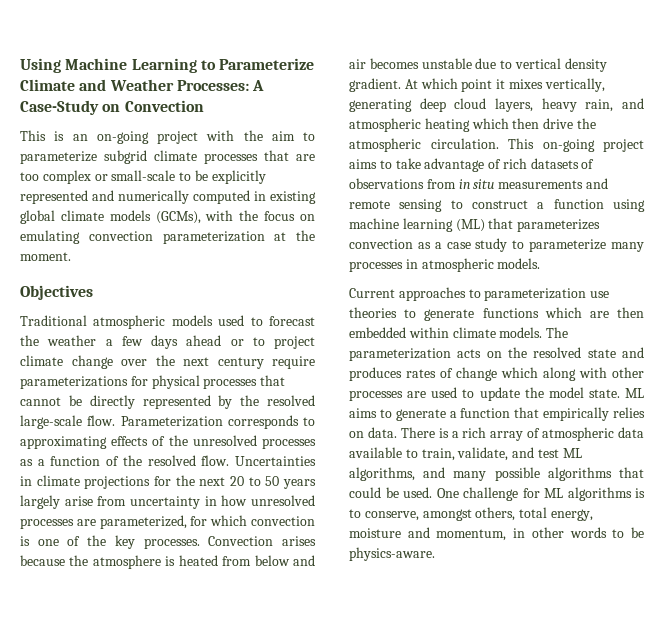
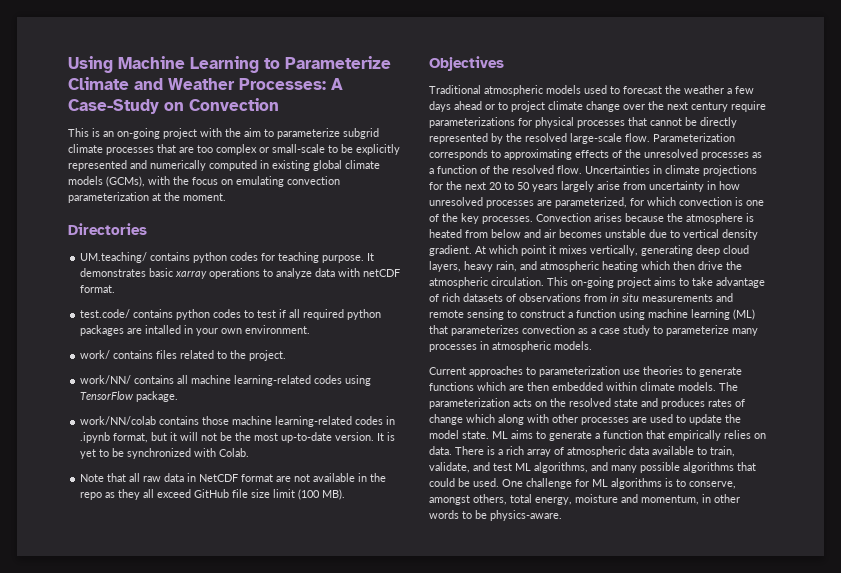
+ Directories
+ UM.teaching/ contains python codes for teaching purpose. It demonstrates basic xarray operations to analyze data with netCDF format.
+ test.code/ contains python codes to test if all required python packages are intalled in your own environment.
+ work/ contains files related to the project.
+ work/NN/ contains all machine learning-related codes using TensorFlow package.
+ work/NN/colab contains those machine learning-related codes in .ipynb format, but it will not be the most up-to-date version. It is yet to be synchronized with Colab.
+ Note that all raw data in NetCDF format are not available in the repo as they all exceed GitHub file size limit (100 MB).

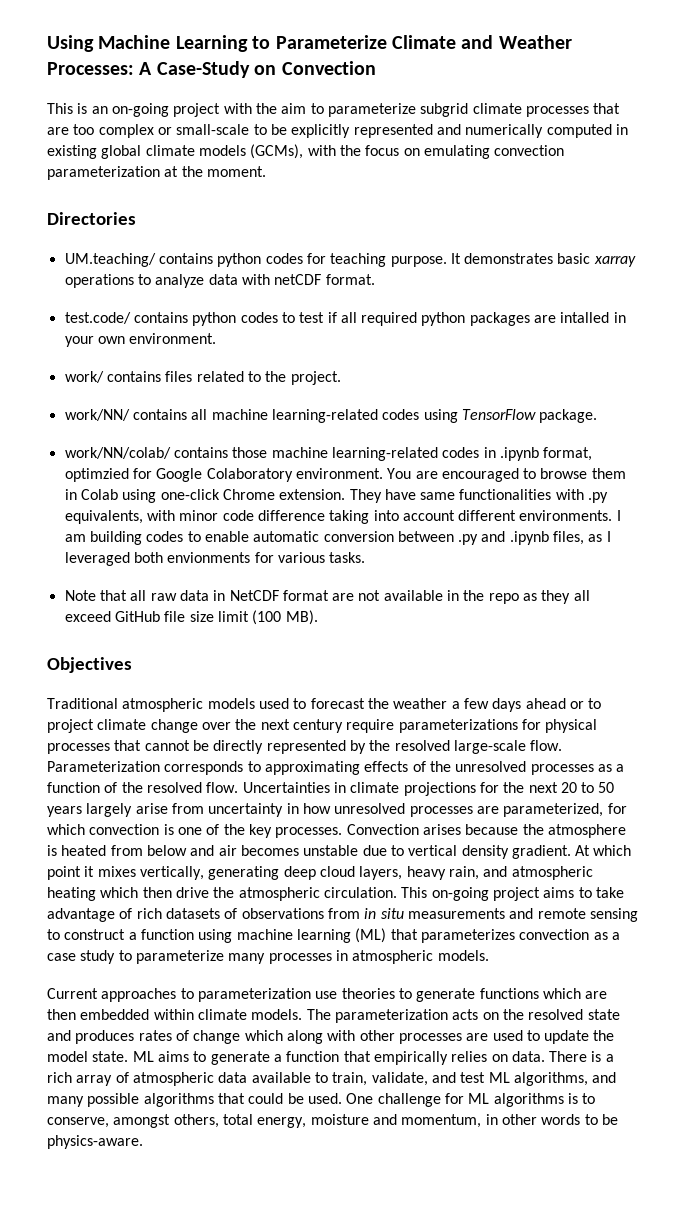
- work/NN/colab contains those machine learning-related codes in .ipynb format, but it will not be the most up-to-date version. It is yet to be synchronized with Colab.
+ work/NN/colab/ contains those machine learning-related codes in .ipynb format, optimzied for Google Colaboratory environment. You are encouraged to browse them in Colab using one-click Chrome extension. They have same functionalities with .py equivalents, with minor code difference taking into account different environments. I am building codes to enable automatic conversion between .py and .ipynb files, as I leveraged both envionments for various tasks.

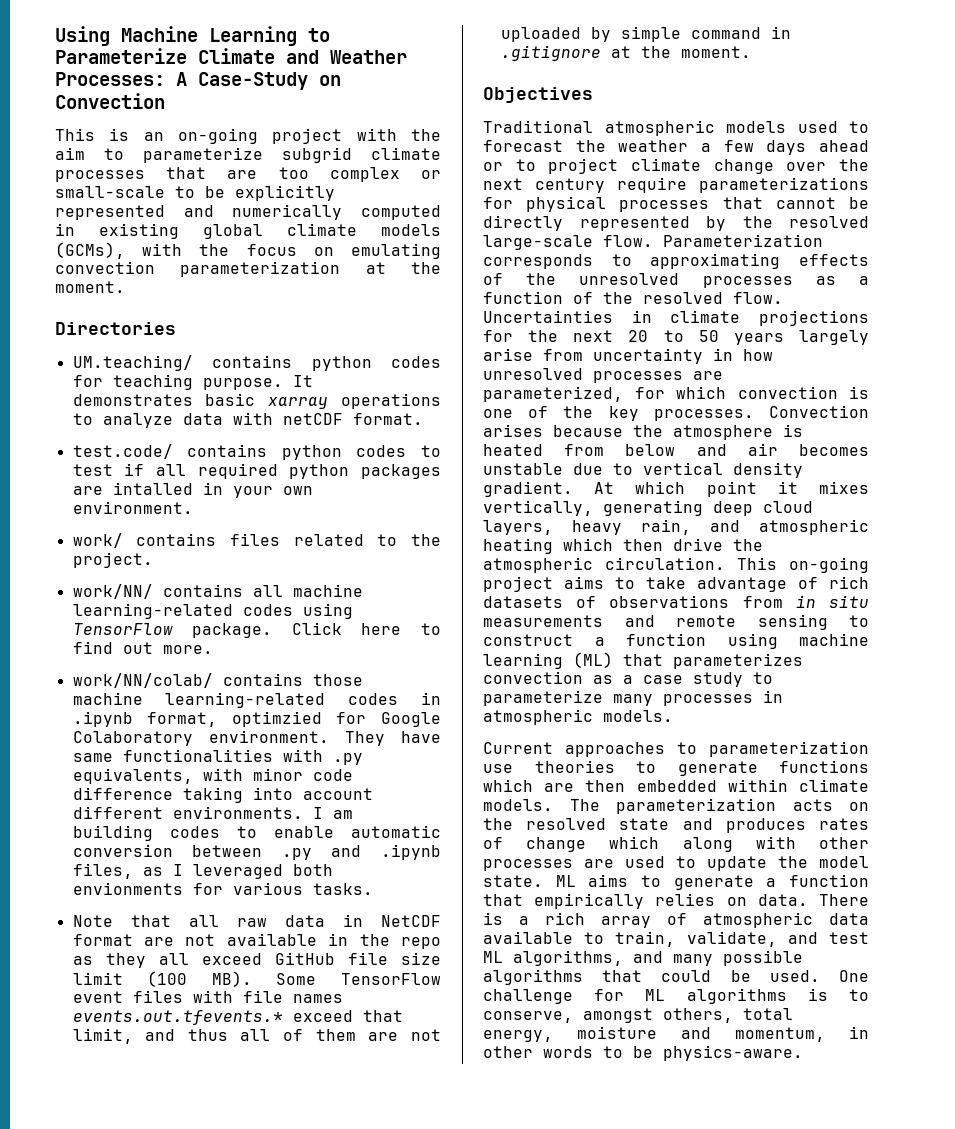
+ Click here to find out more.
- You are encouraged to browse them in Colab using one-click Chrome extension.
- Note that all raw data in NetCDF format are not available in the repo as they all exceed GitHub file size limit (100 MB).
+ Note that all raw data in NetCDF format are not available in the repo as they all exceed GitHub file size limit (100 MB). Some TensorFlow event files with file names events.out.tfevents.* exceed that limit, and thus all of them are not uploaded by simple command in .gitignore at the moment.

